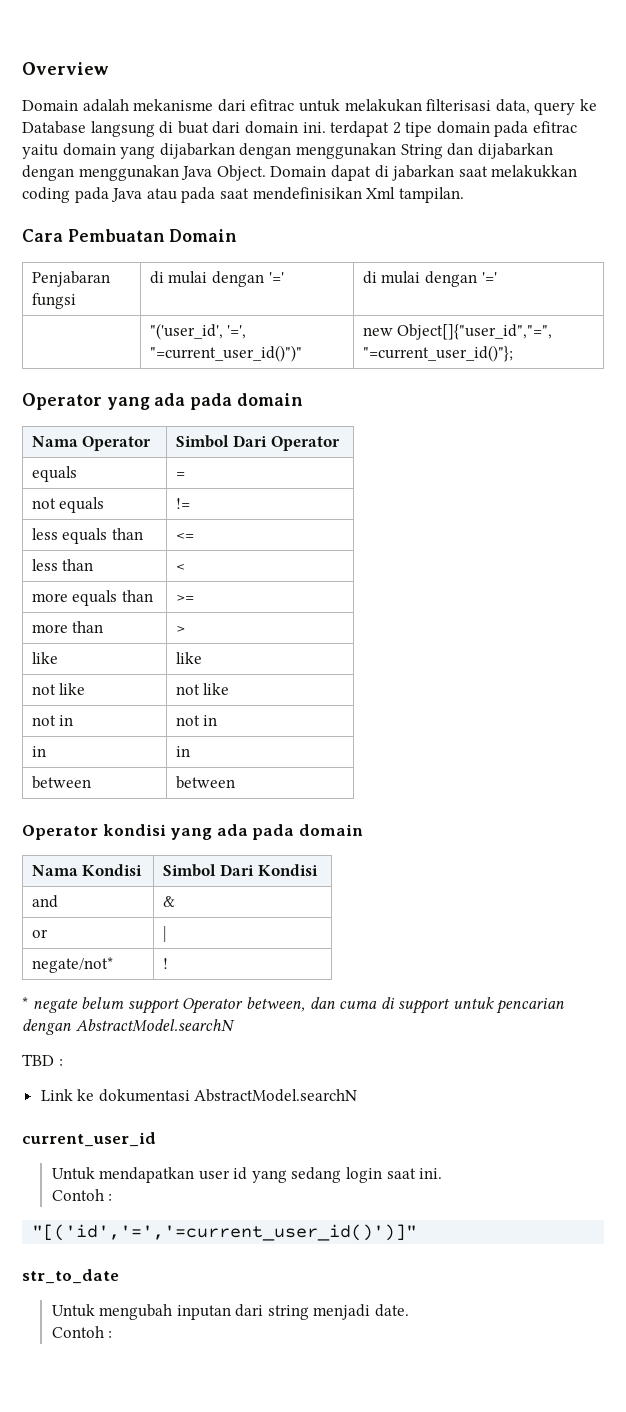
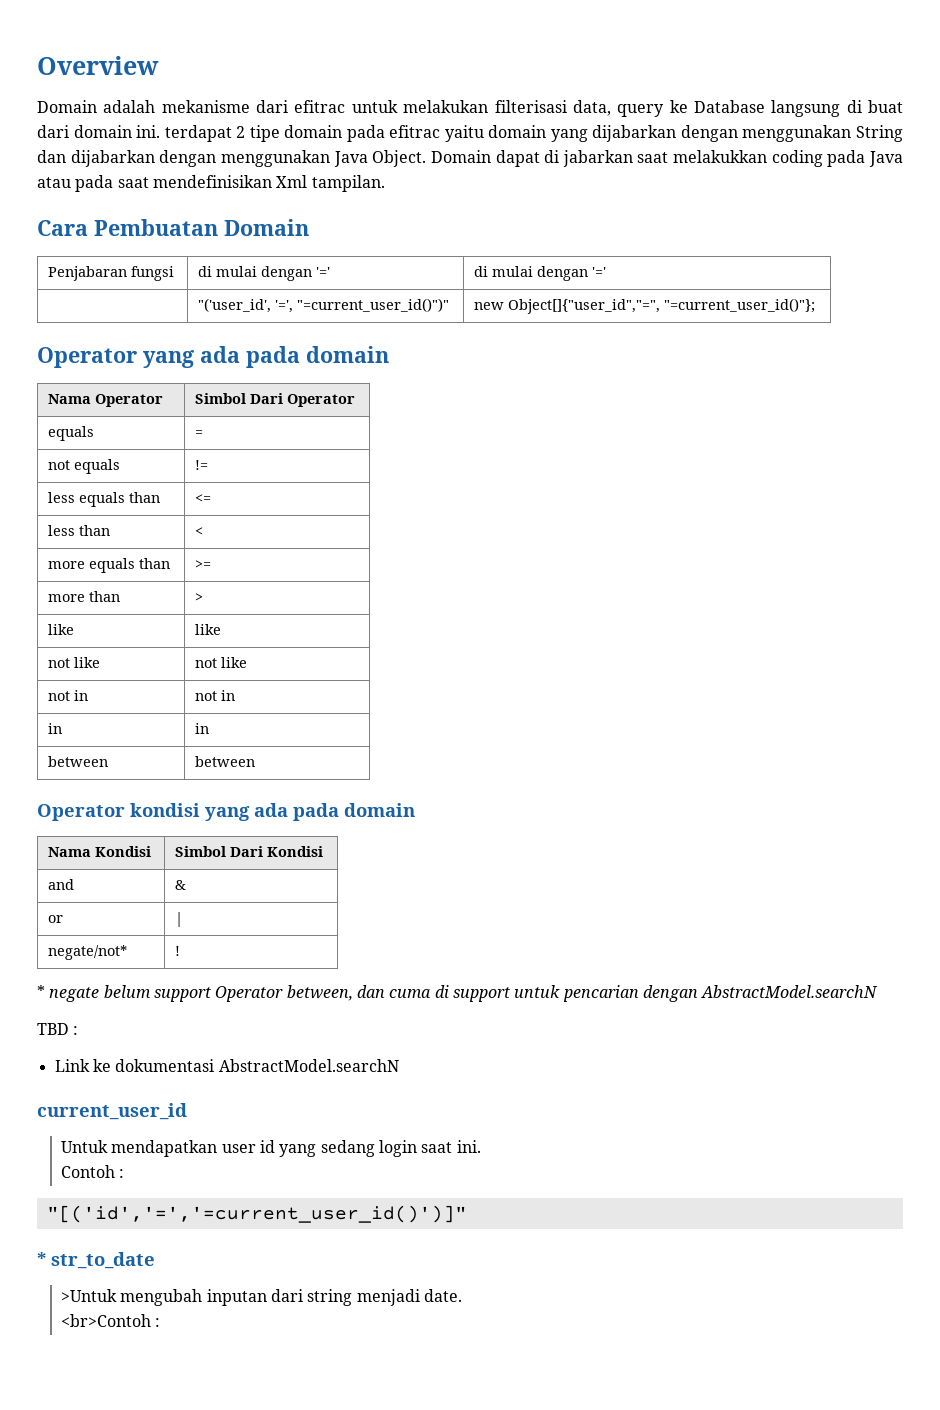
- str_to_date
+ * str_to_date
- Untuk mengubah inputan dari string menjadi date.
- Contoh :
+ >Untuk mengubah inputan dari string menjadi date.
+ <br>Contoh :

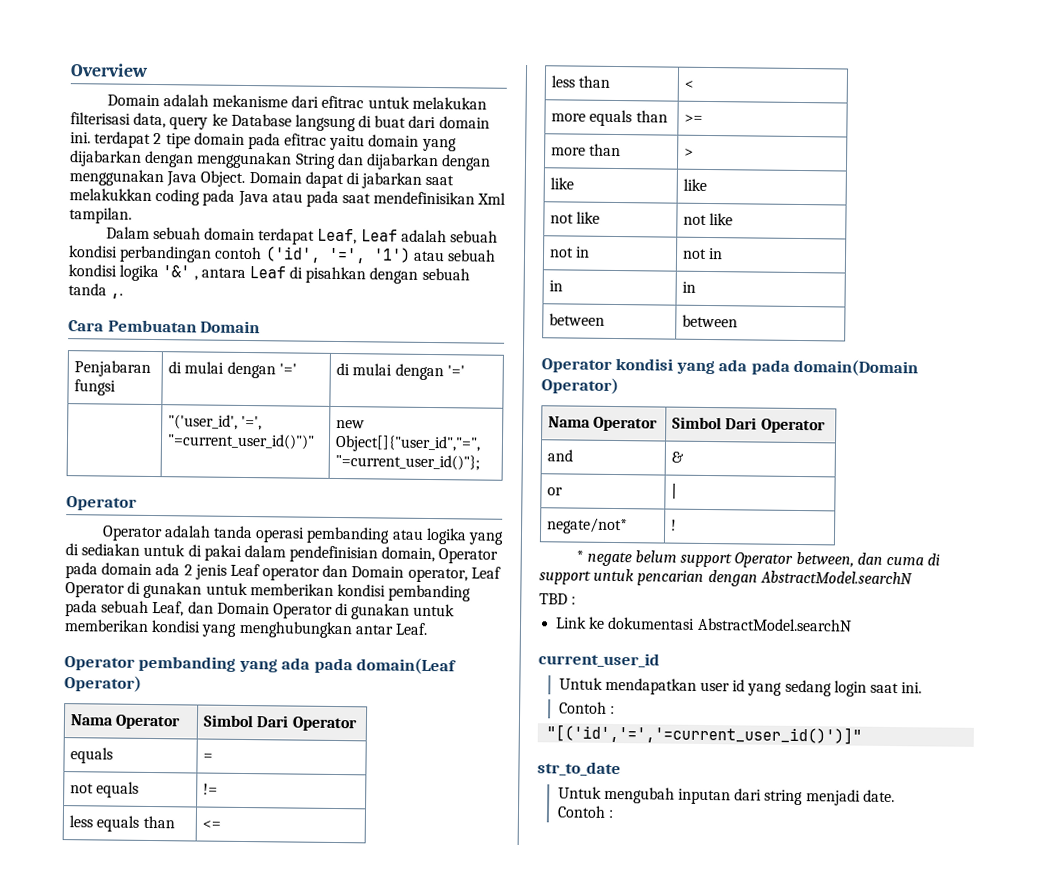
+ Dalam sebuah domain terdapat Leaf, Leaf adalah sebuah kondisi perbandingan contoh ('id', '=', '1') atau sebuah kondisi logika '&' , antara Leaf di pisahkan dengan sebuah tanda ,.
  | "('user_id', '=', "=current_user_id()")" | new Object[]{"user_id","=", "=current_user_id()"};
- Operator yang ada pada domain
+ Operator
+ Operator adalah tanda operasi pembanding atau logika yang di sediakan untuk di pakai dalam pendefinisian domain, Operator pada domain ada 2 jenis Leaf operator dan Domain operator, Leaf Operator di gunakan untuk memberikan kondisi pembanding pada sebuah Leaf, dan Domain Operator di gunakan untuk memberikan kondisi yang menghubungkan antar Leaf.
+ Operator pembanding yang ada pada domain(Leaf Operator)
- Operator kondisi yang ada pada domain
- Nama Kondisi | Simbol Dari Kondisi
+ Operator kondisi yang ada pada domain(Domain Operator)
+ Nama Operator | Simbol Dari Operator
- * str_to_date
+ str_to_date
- >Untuk mengubah inputan dari string menjadi date.
- <br>Contoh :
+ Untuk mengubah inputan dari string menjadi date.
+ Contoh :

